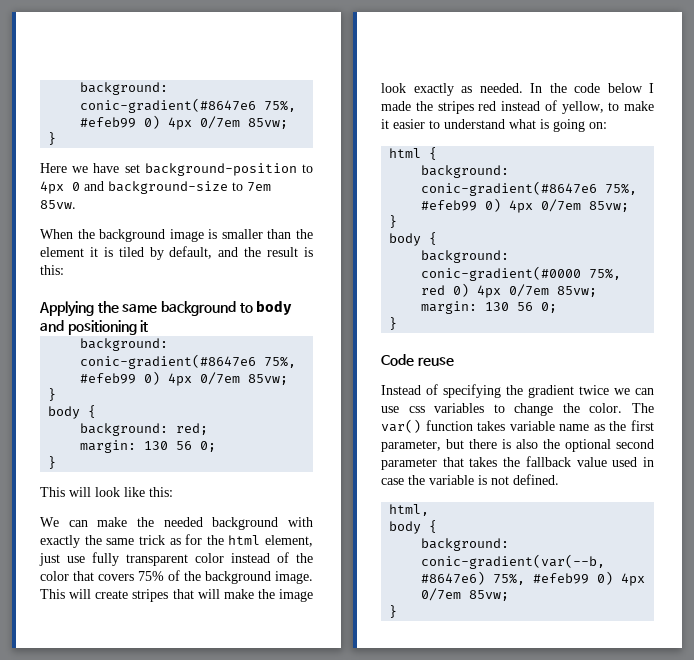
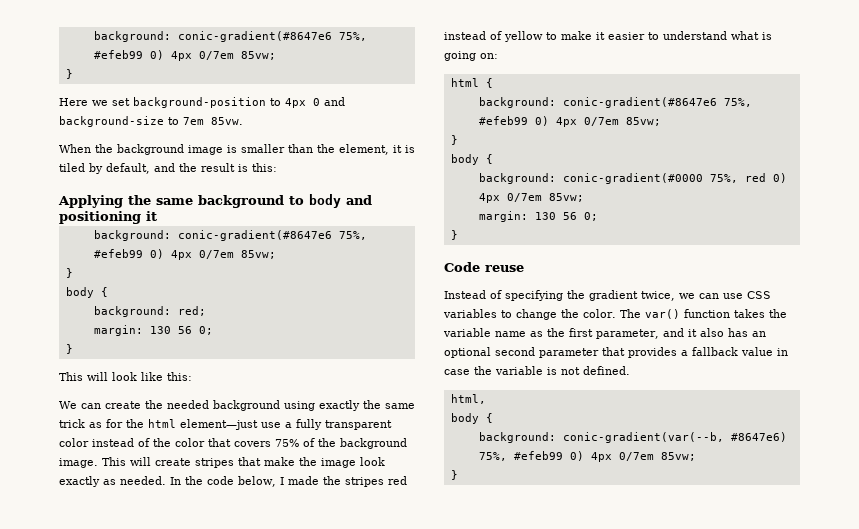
- Here we have set background-position to 4px 0 and background-size to 7em 85vw.
+ Here we set background-position to 4px 0 and background-size to 7em 85vw.
- When the background image is smaller than the element it is tiled by default, and the result is this:
+ When the background image is smaller than the element, it is tiled by default, and the result is this:
- We can make the needed background with exactly the same trick as for the html element, just use fully transparent color instead of the color that covers 75% of the background image.
+ We can create the needed background using exactly the same trick as for the html element—just use a fully transparent color instead of the color that covers 75% of the background image.
- This will create stripes that will make the image look exactly as needed.
+ This will create stripes that make the image look exactly as needed.
- In the code below I made the stripes red instead of yellow, to make it easier to understand what is going on:
+ In the code below, I made the stripes red instead of yellow to make it easier to understand what is going on:
- Instead of specifying the gradient twice we can use css variables to change the color.
+ Instead of specifying the gradient twice, we can use CSS variables to change the color.
- The var() function takes variable name as the first parameter, but there is also the optional second parameter that takes the fallback value used in case the variable is not defined.
+ The var() function takes the variable name as the first parameter, and it also has an optional second parameter that provides a fallback value in case the variable is not defined.

